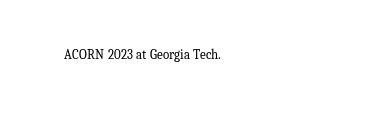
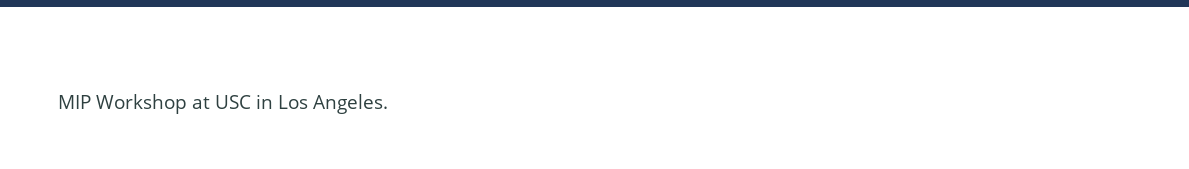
- ACORN 2023 at Georgia Tech.
+ MIP Workshop at USC in Los Angeles.

